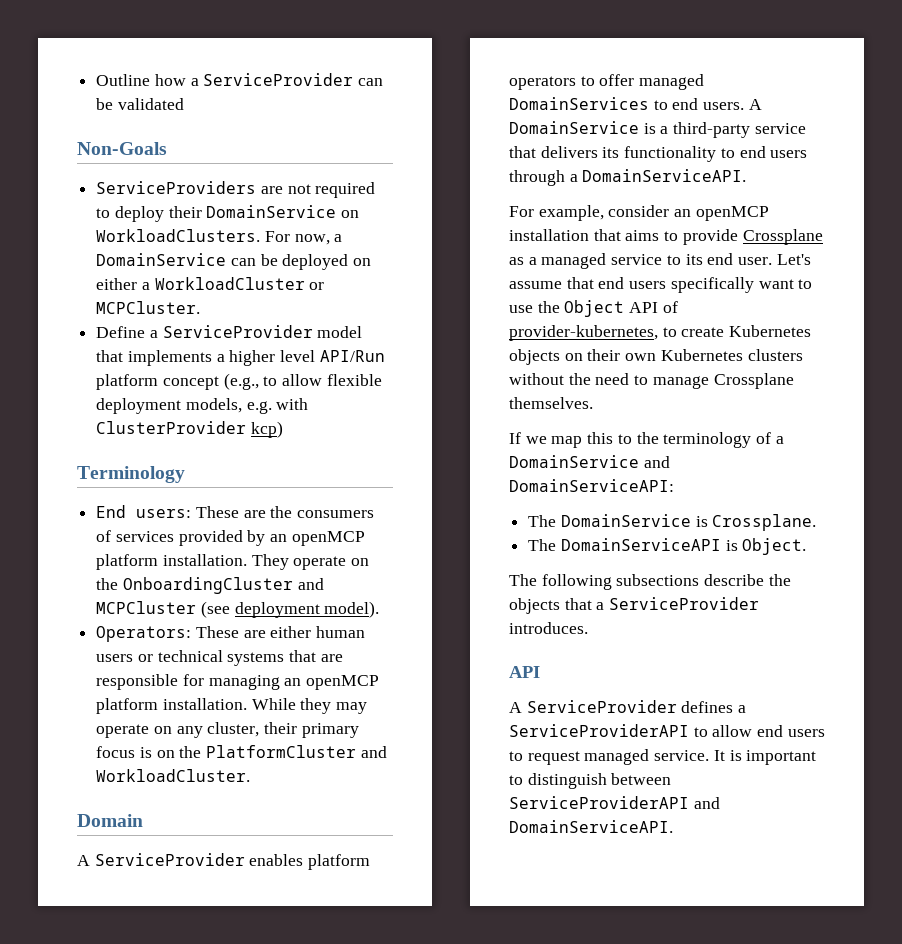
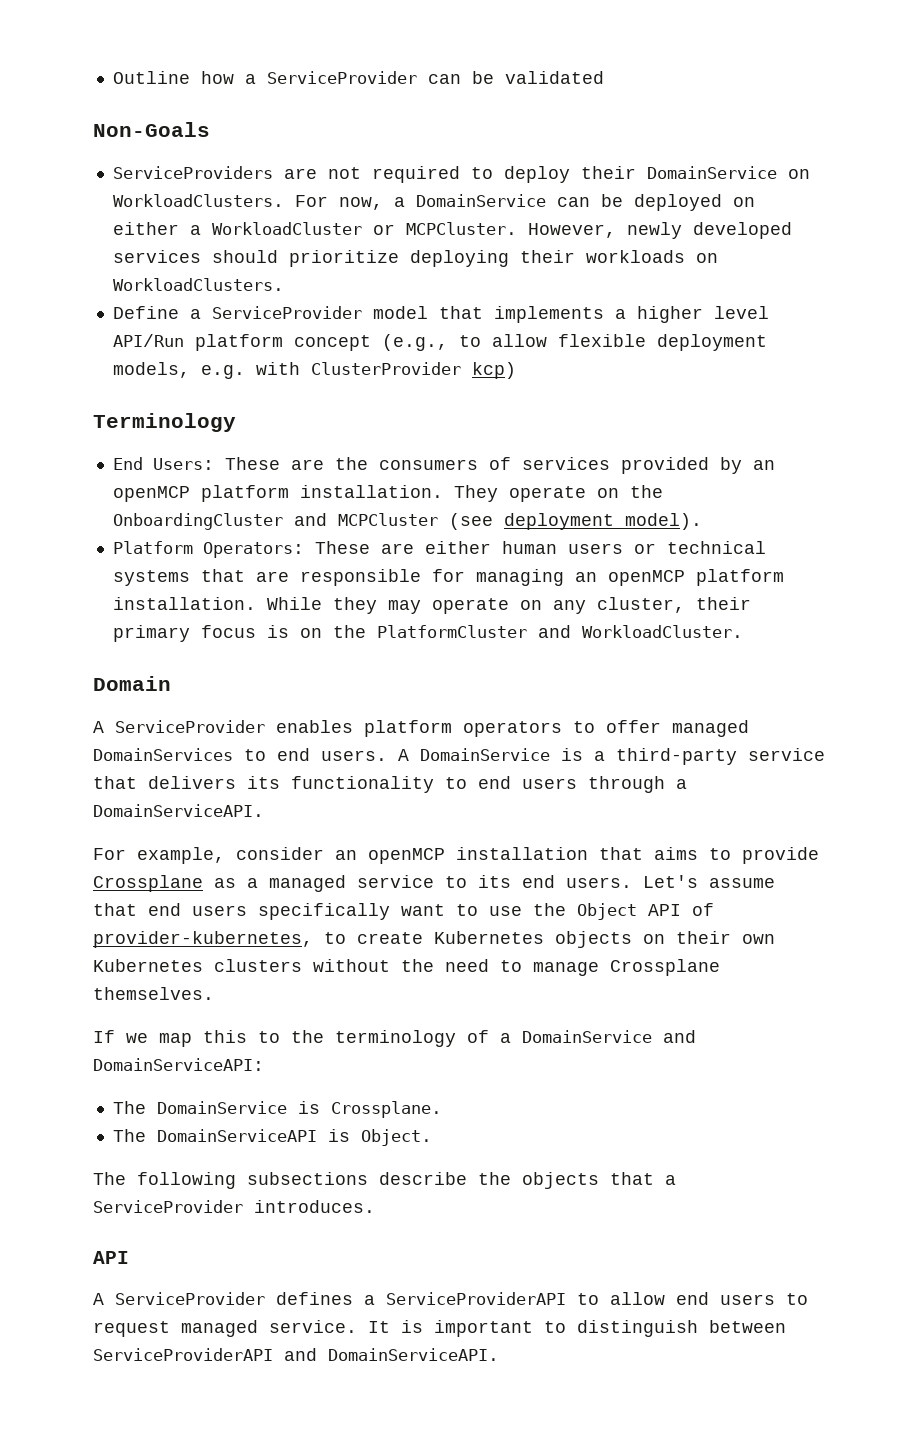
+ However, newly developed services should prioritize deploying their workloads on WorkloadClusters.
- End users: These are the consumers of services provided by an openMCP platform installation.
+ End Users: These are the consumers of services provided by an openMCP platform installation.
- Operators: These are either human users or technical systems that are responsible for managing an openMCP platform installation.
+ Platform Operators: These are either human users or technical systems that are responsible for managing an openMCP platform installation.
- For example, consider an openMCP installation that aims to provide Crossplane as a managed service to its end user.
+ For example, consider an openMCP installation that aims to provide Crossplane as a managed service to its end users.

